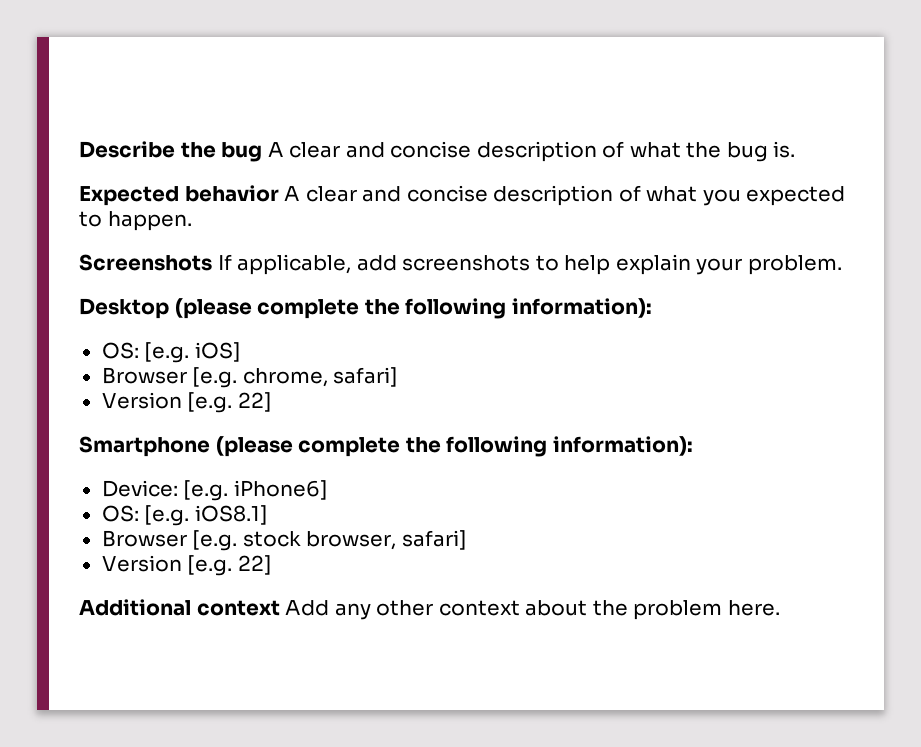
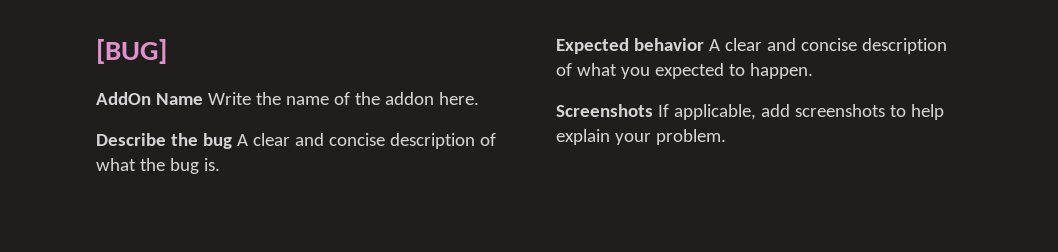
+ [BUG]
+ AddOn Name Write the name of the addon here.
- Desktop (please complete the following information):
- OS: [e.g. iOS]
- Browser [e.g. chrome, safari]
- Version [e.g. 22]
- Smartphone (please complete the following information):
- Device: [e.g. iPhone6]
- OS: [e.g. iOS8.1]
- Browser [e.g. stock browser, safari]
- Version [e.g. 22]
- Additional context Add any other context about the problem here.

